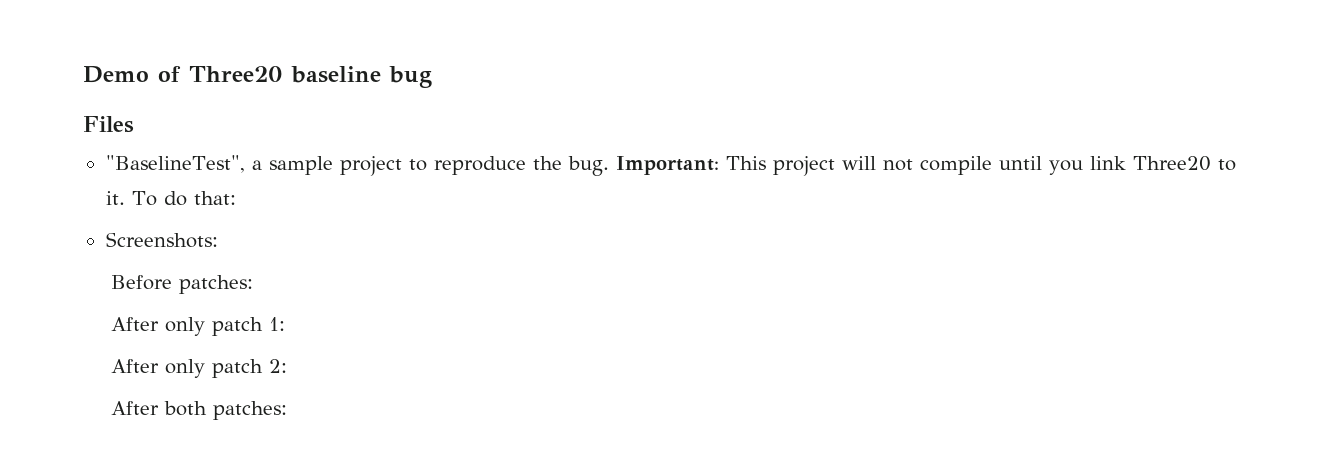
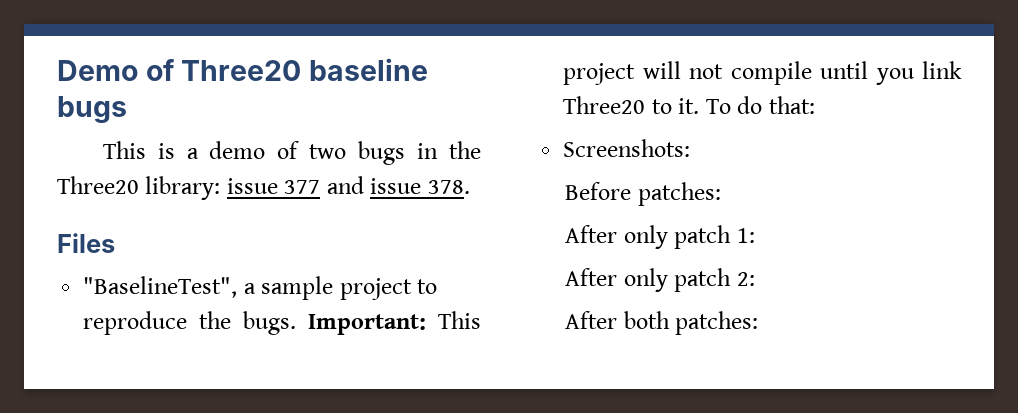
- Demo of Three20 baseline bug
+ Demo of Three20 baseline bugs
+ This is a demo of two bugs in the Three20 library: issue 377 and issue 378.
- "BaselineTest", a sample project to reproduce the bug.
+ "BaselineTest", a sample project to reproduce the bugs.

